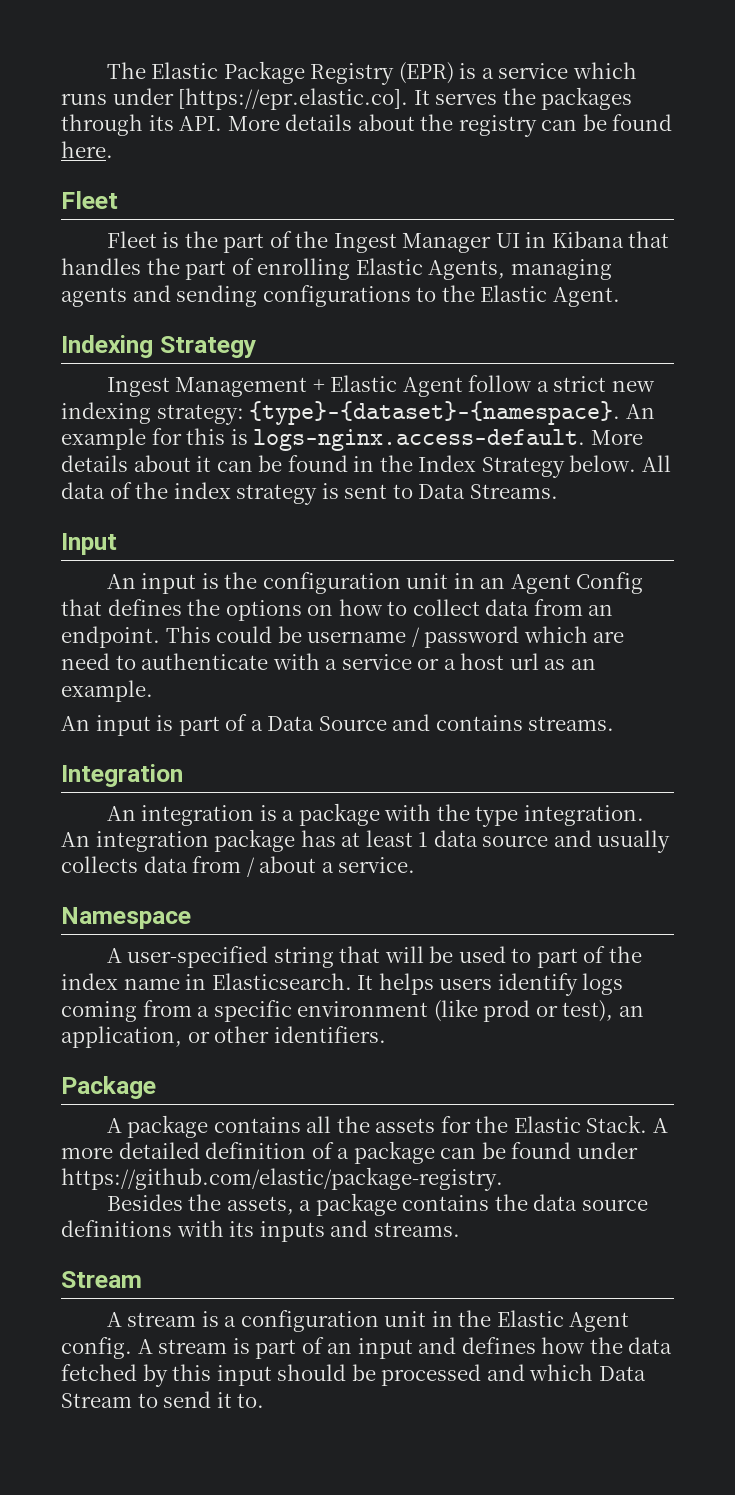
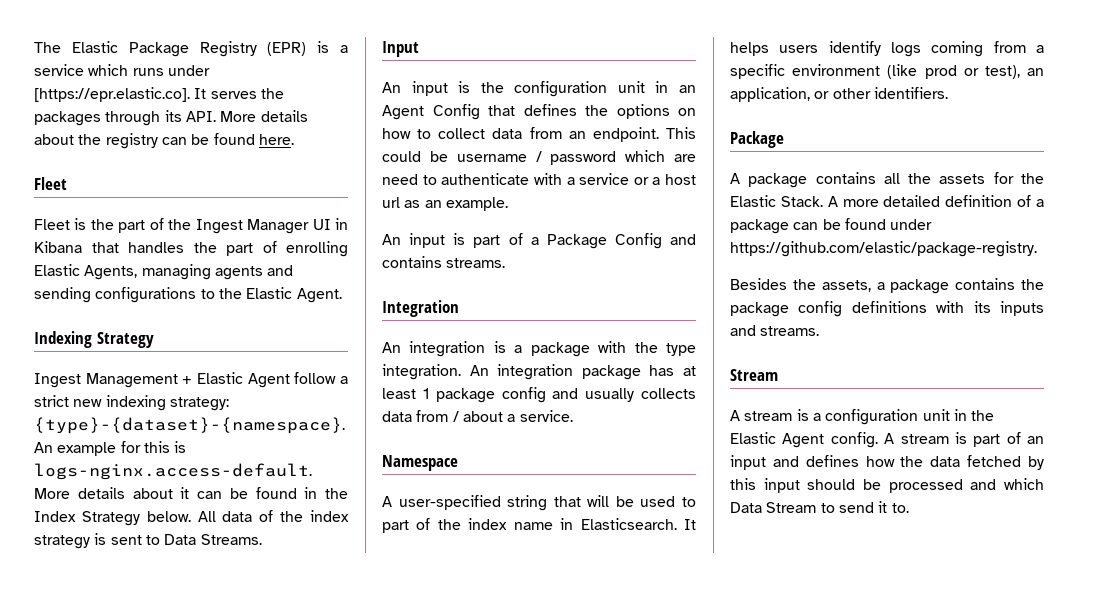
- An input is part of a Data Source and contains streams.
+ An input is part of a Package Config and contains streams.
- An integration package has at least 1 data source and usually collects data from / about a service.
+ An integration package has at least 1 package config and usually collects data from / about a service.
- Besides the assets, a package contains the data source definitions with its inputs and streams.
+ Besides the assets, a package contains the package config definitions with its inputs and streams.

